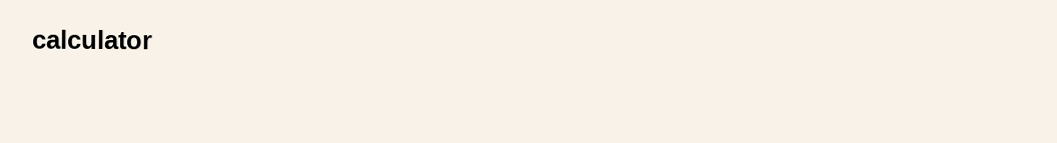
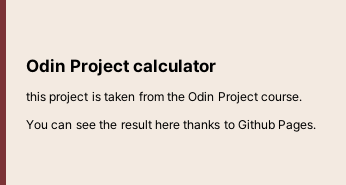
- calculator
+ Odin Project calculator
+ this project is taken from the Odin Project course.
+ You can see the result here thanks to Github Pages.

